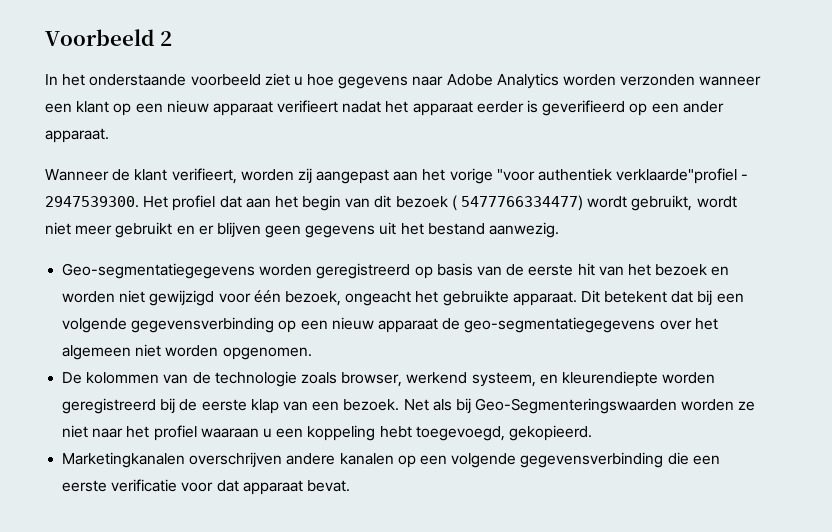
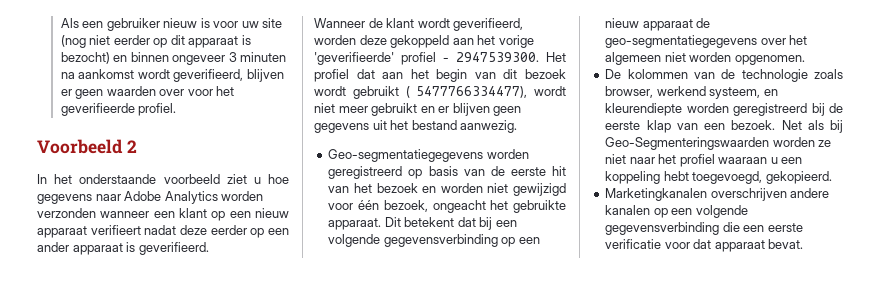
+ Als een gebruiker nieuw is voor uw site (nog niet eerder op dit apparaat is bezocht) en binnen ongeveer 3 minuten na aankomst wordt geverifieerd, blijven er geen waarden over voor het geverifieerde profiel.
- In het onderstaande voorbeeld ziet u hoe gegevens naar Adobe Analytics worden verzonden wanneer een klant op een nieuw apparaat verifieert nadat het apparaat eerder is geverifieerd op een ander apparaat.
- Wanneer de klant verifieert, worden zij aangepast aan het vorige "voor authentiek verklaarde"profiel - 2947539300.
+ In het onderstaande voorbeeld ziet u hoe gegevens naar Adobe Analytics worden verzonden wanneer een klant op een nieuw apparaat verifieert nadat deze eerder op een ander apparaat is geverifieerd.
+ Wanneer de klant wordt geverifieerd, worden deze gekoppeld aan het vorige 'geverifieerde' profiel - 2947539300.
- Het profiel dat aan het begin van dit bezoek ( 5477766334477) wordt gebruikt, wordt niet meer gebruikt en er blijven geen gegevens uit het bestand aanwezig.
+ Het profiel dat aan het begin van dit bezoek wordt gebruikt ( 5477766334477), wordt niet meer gebruikt en er blijven geen gegevens uit het bestand aanwezig.

